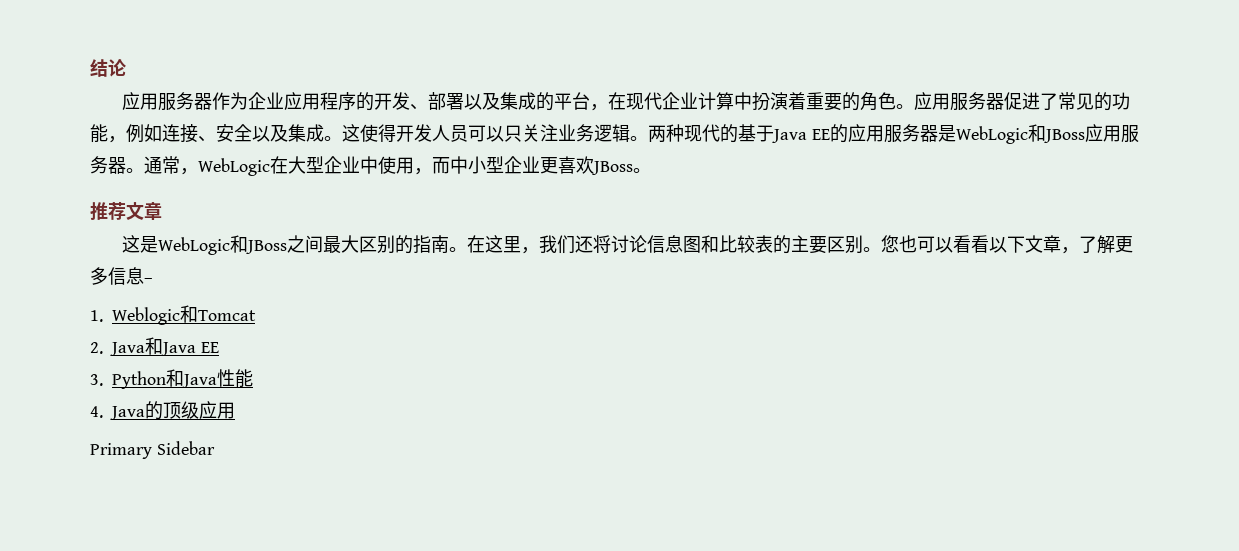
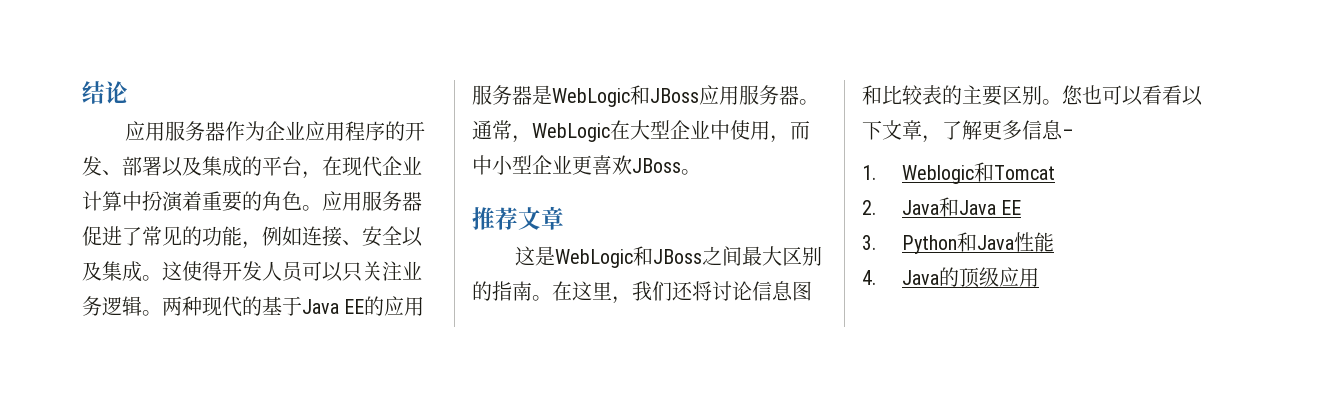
- Primary Sidebar

